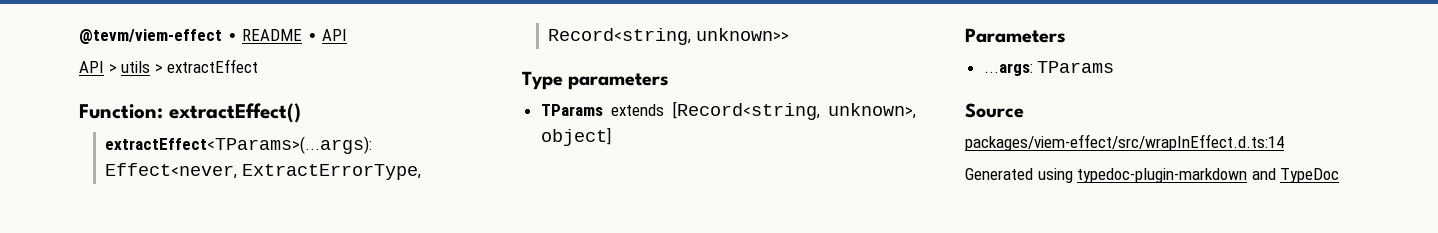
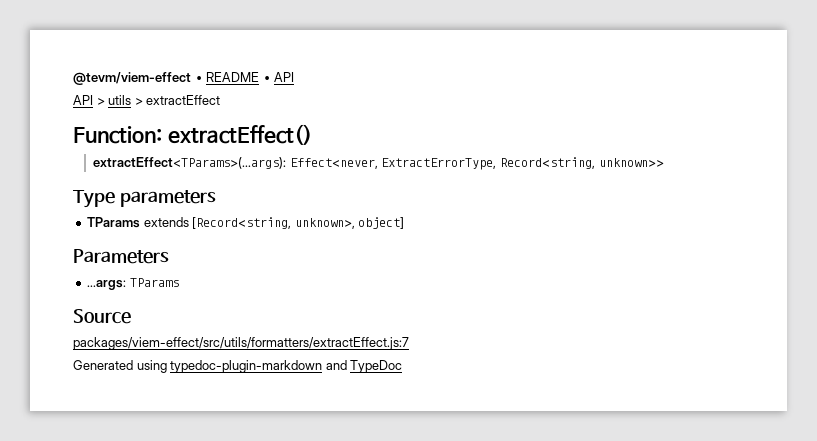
- packages/viem-effect/src/wrapInEffect.d.ts:14
+ packages/viem-effect/src/utils/formatters/extractEffect.js:7

